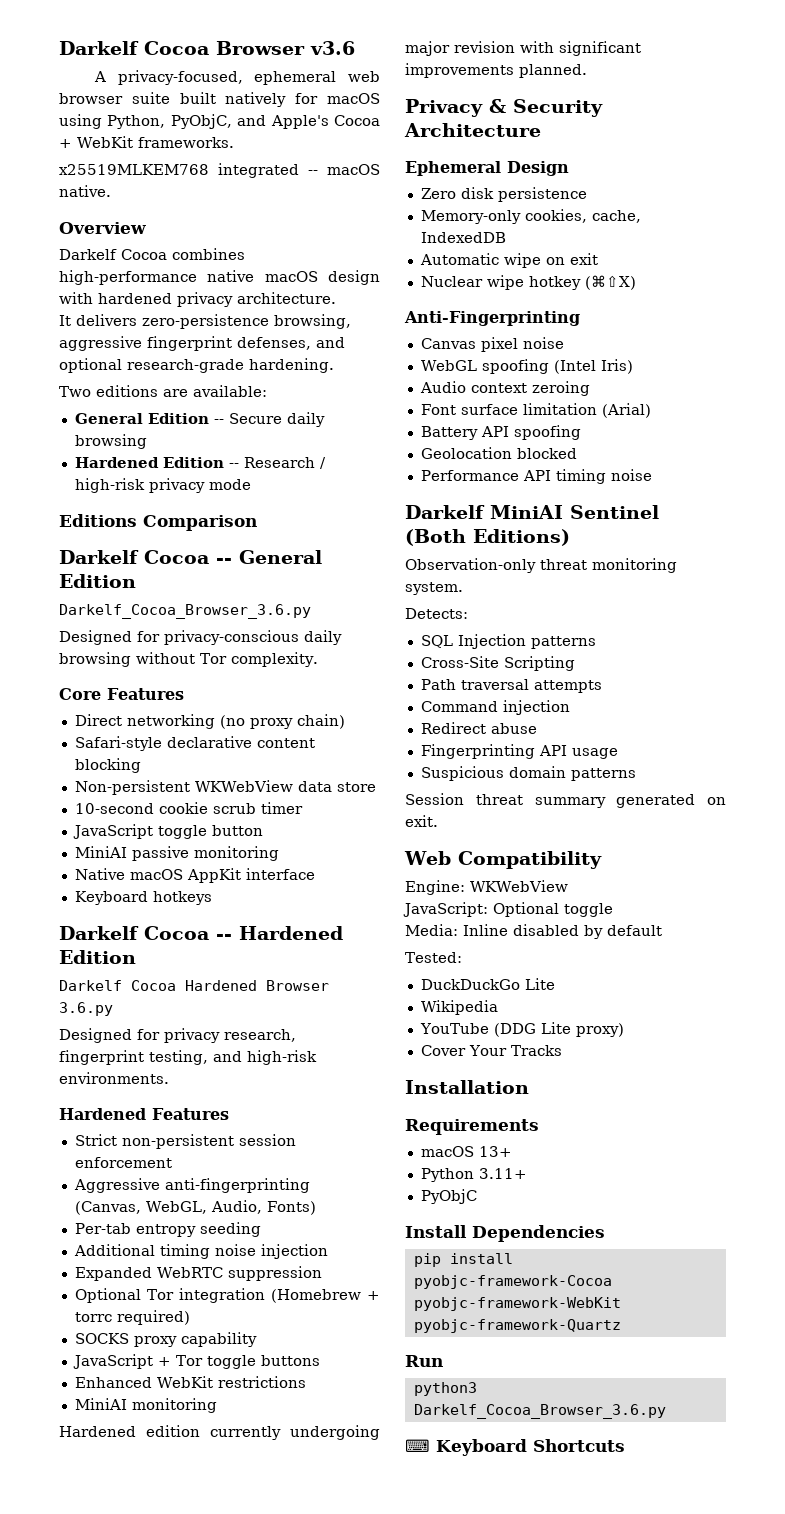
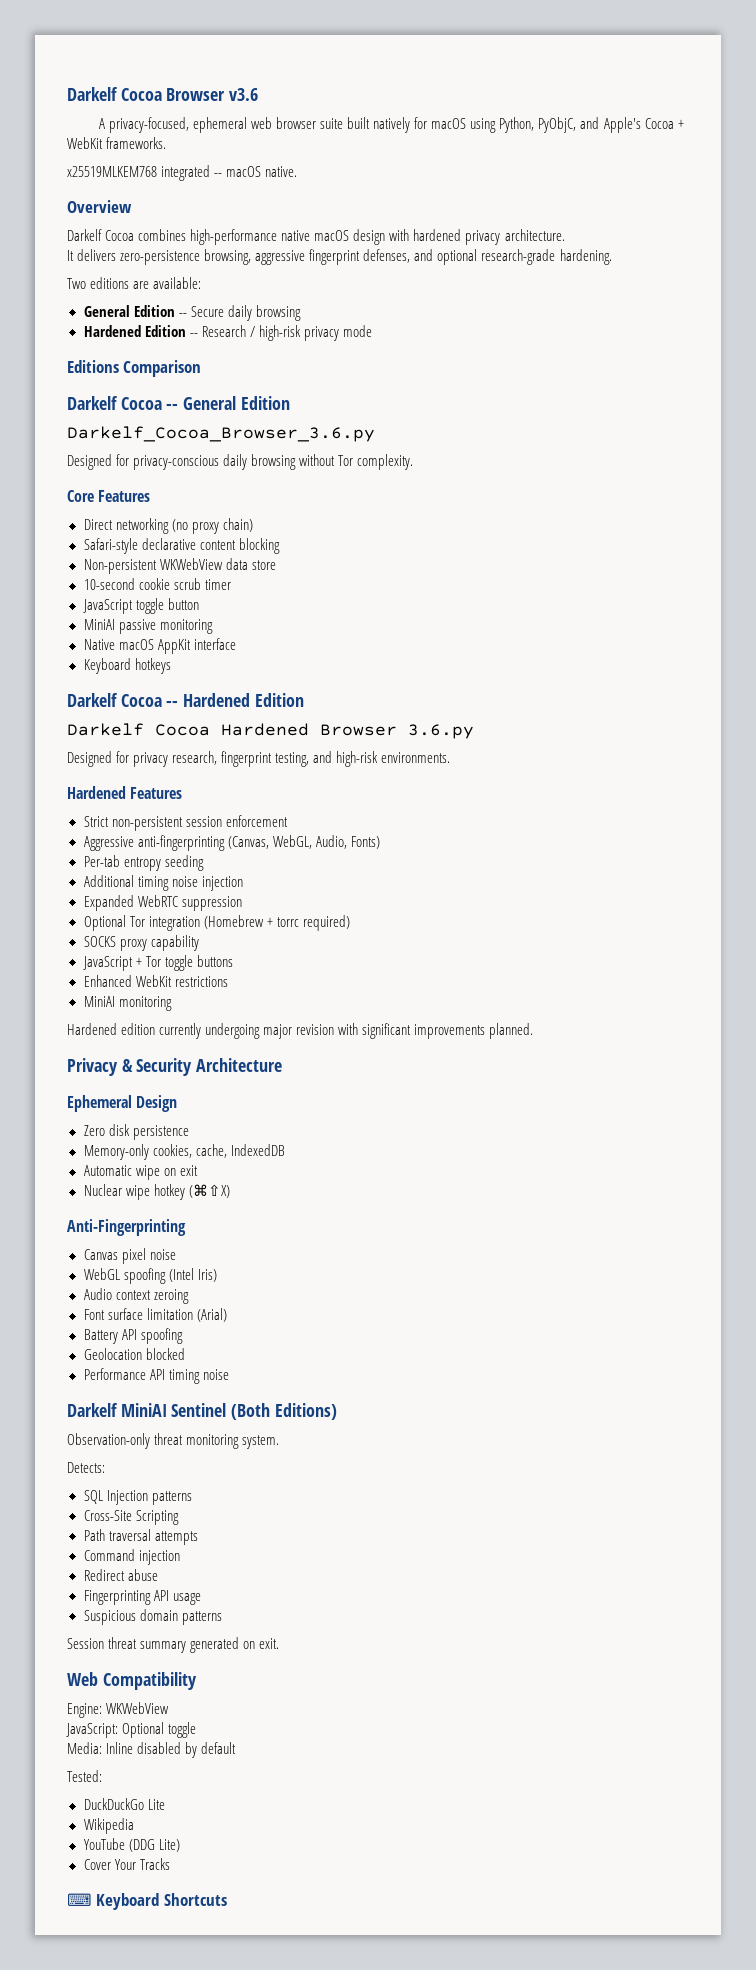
- YouTube (DDG Lite proxy)
+ YouTube (DDG Lite)
- Installation
- Requirements
- macOS 13+
- Python 3.11+
- PyObjC
- Install Dependencies
- pip install pyobjc-framework-Cocoa pyobjc-framework-WebKit pyobjc-framework-Quartz
- Run
- python3 Darkelf_Cocoa_Browser_3.6.py

